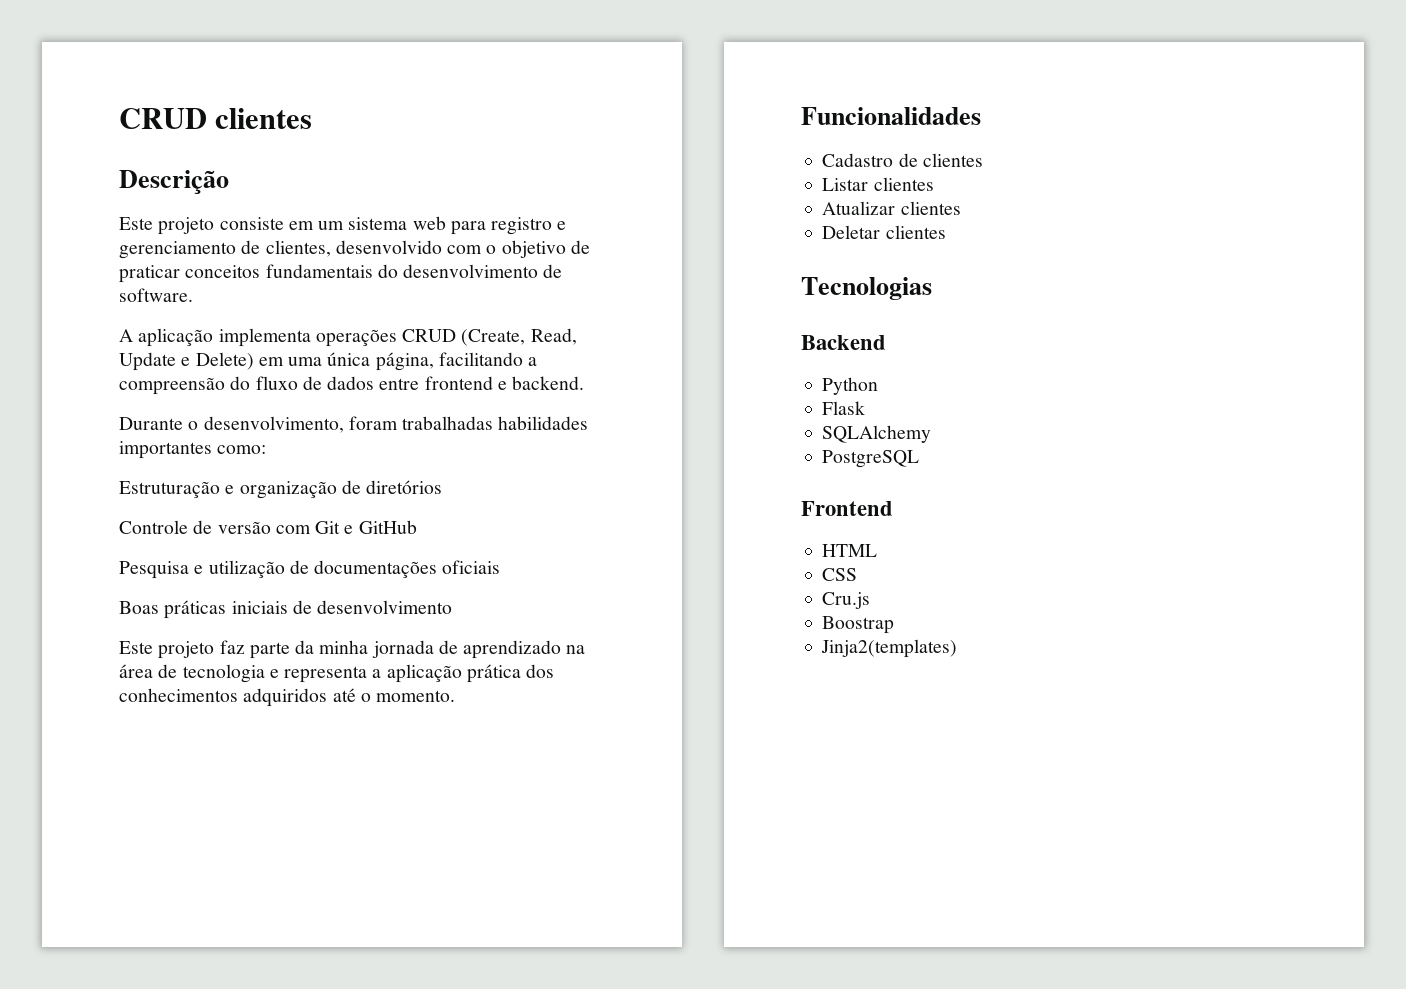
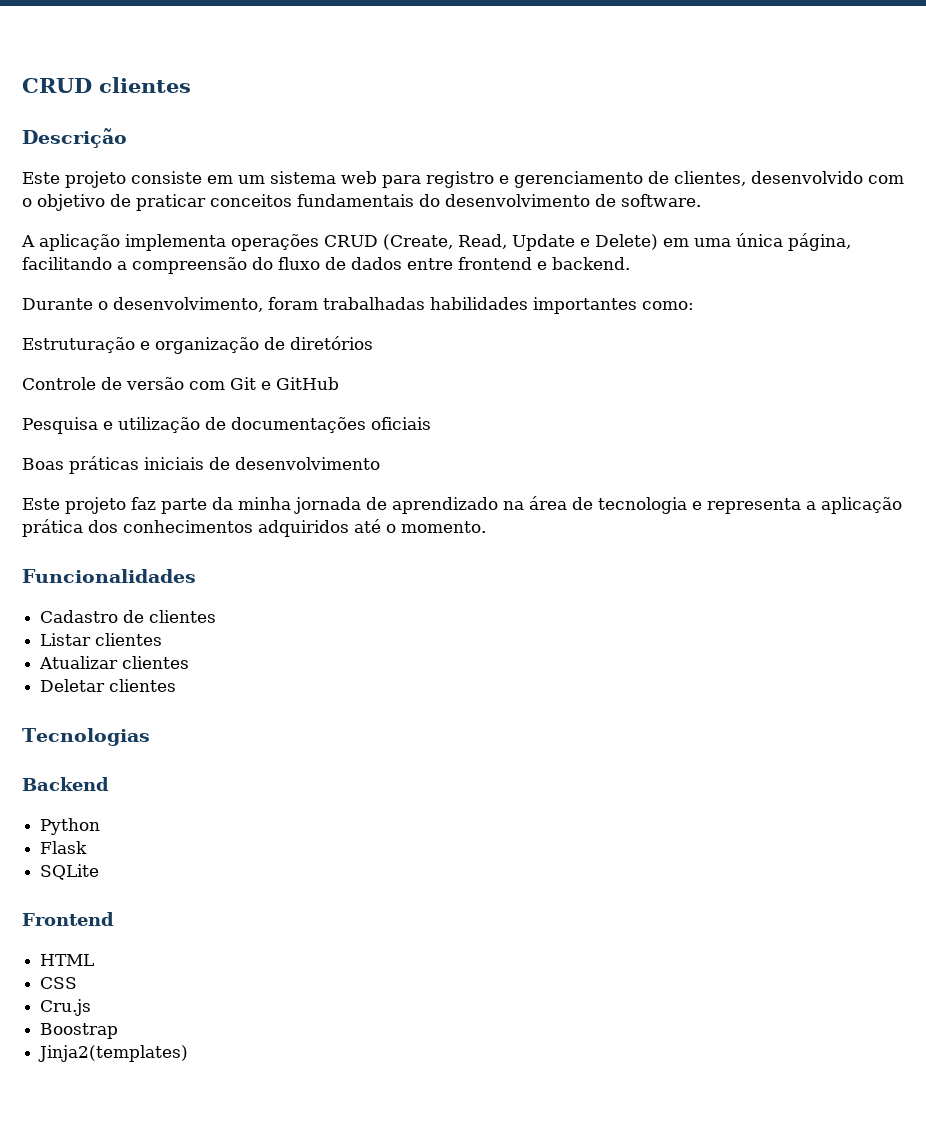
- SQLAlchemy
- PostgreSQL
+ SQLite

